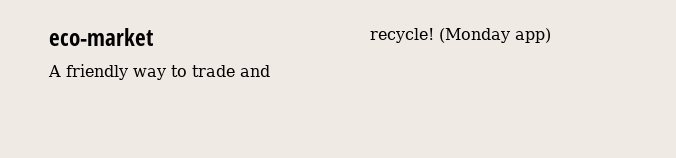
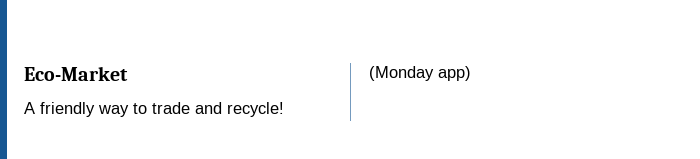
- eco-market
+ Eco-Market

